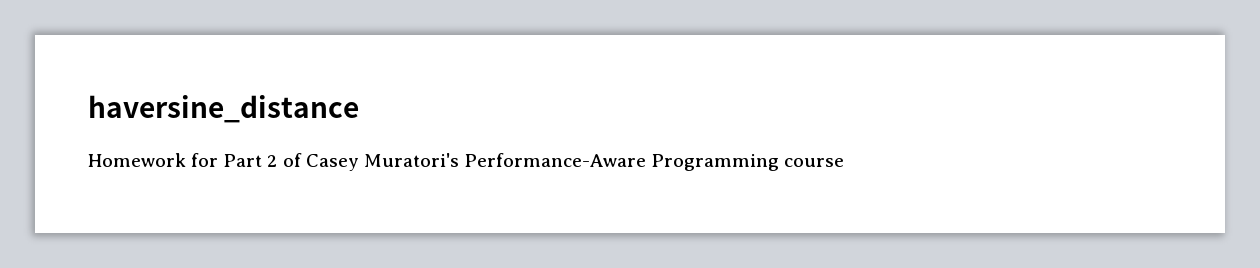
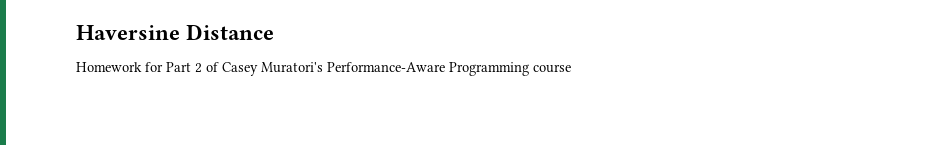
- haversine_distance
+ Haversine Distance

